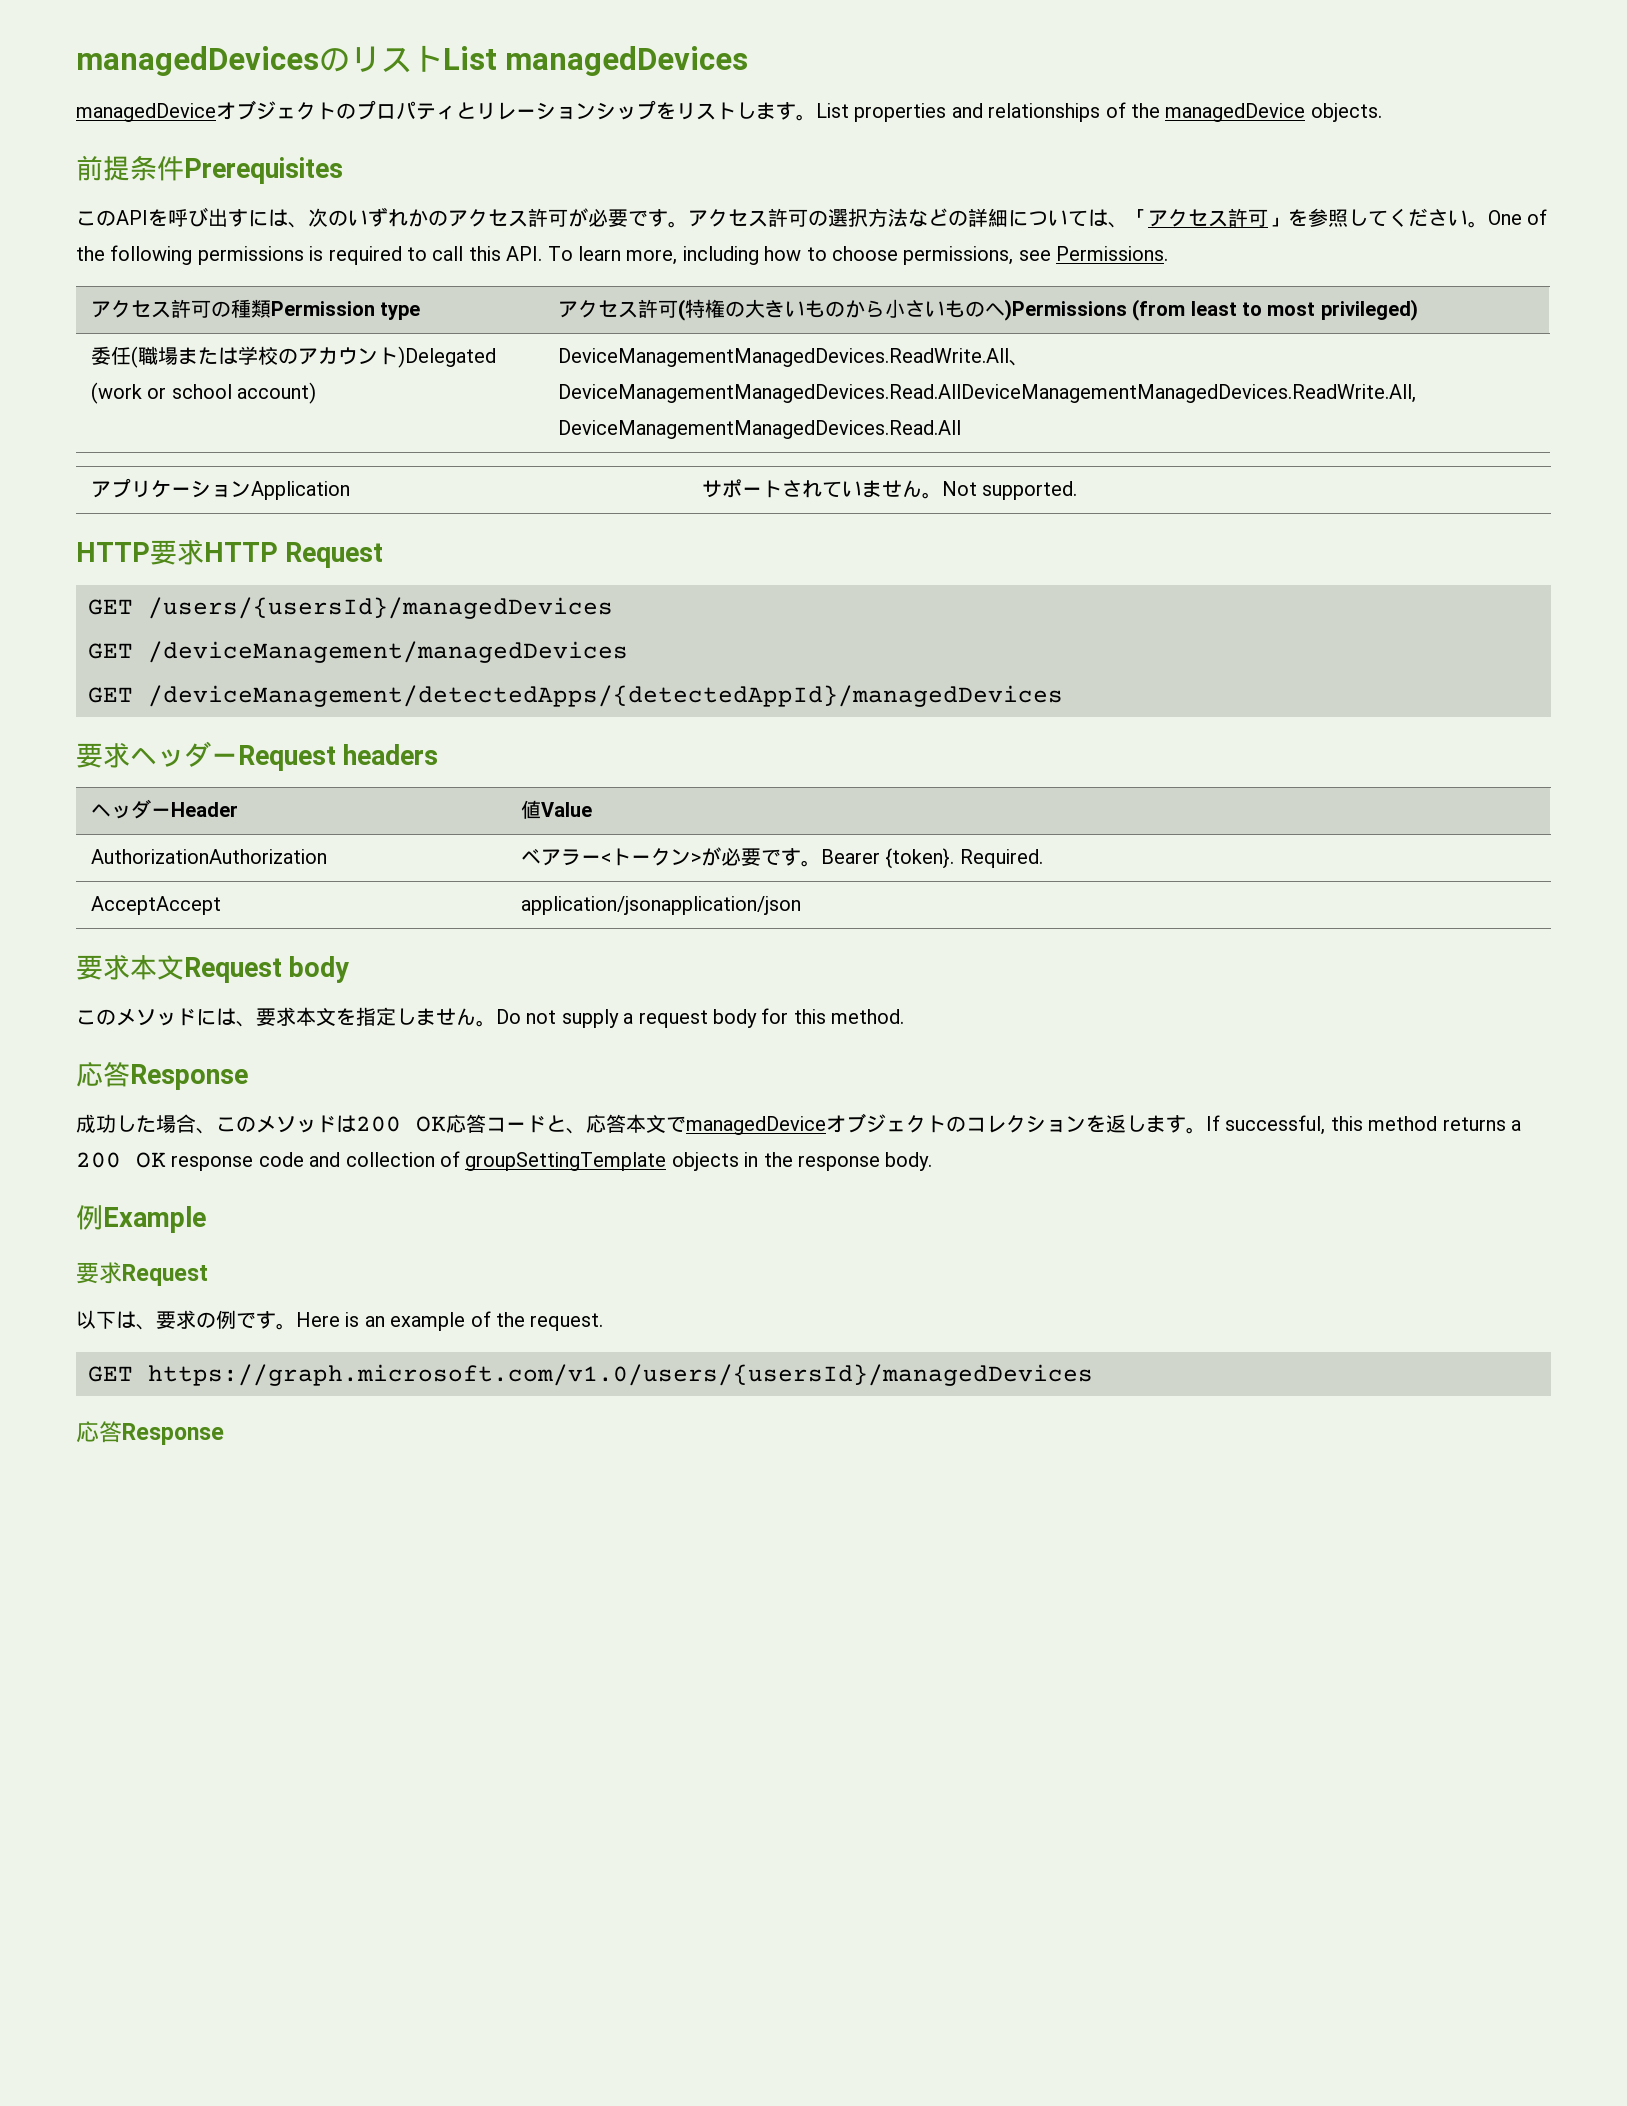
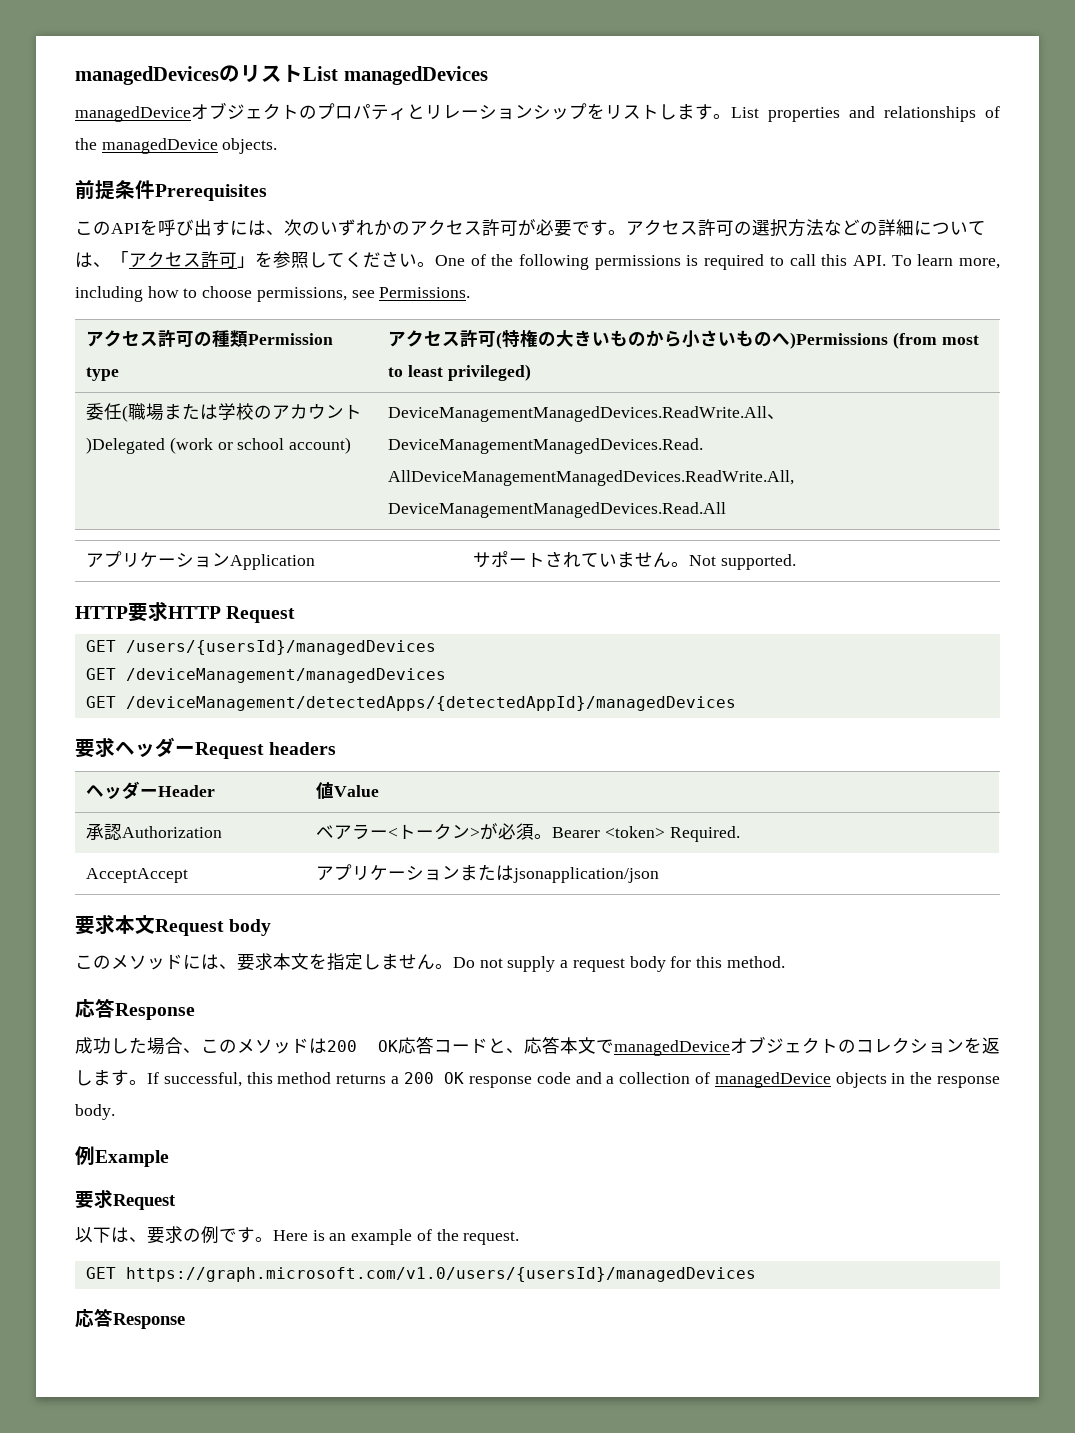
- アクセス許可の種類Permission type | アクセス許可(特権の大きいものから小さいものへ)Permissions (from least to most privileged)
+ アクセス許可の種類Permission type | アクセス許可(特権の大きいものから小さいものへ)Permissions (from most to least privileged)
- AuthorizationAuthorization | ベアラー<トークン>が必要です。Bearer {token}. Required.
- AcceptAccept | application/jsonapplication/json
+ 承認Authorization | ベアラー<トークン>が必須。Bearer <token> Required.
+ AcceptAccept | アプリケーションまたはjsonapplication/json
- If successful, this method returns a 200 OK response code and collection of groupSettingTemplate objects in the response body.
+ If successful, this method returns a 200 OK response code and a collection of managedDevice objects in the response body.

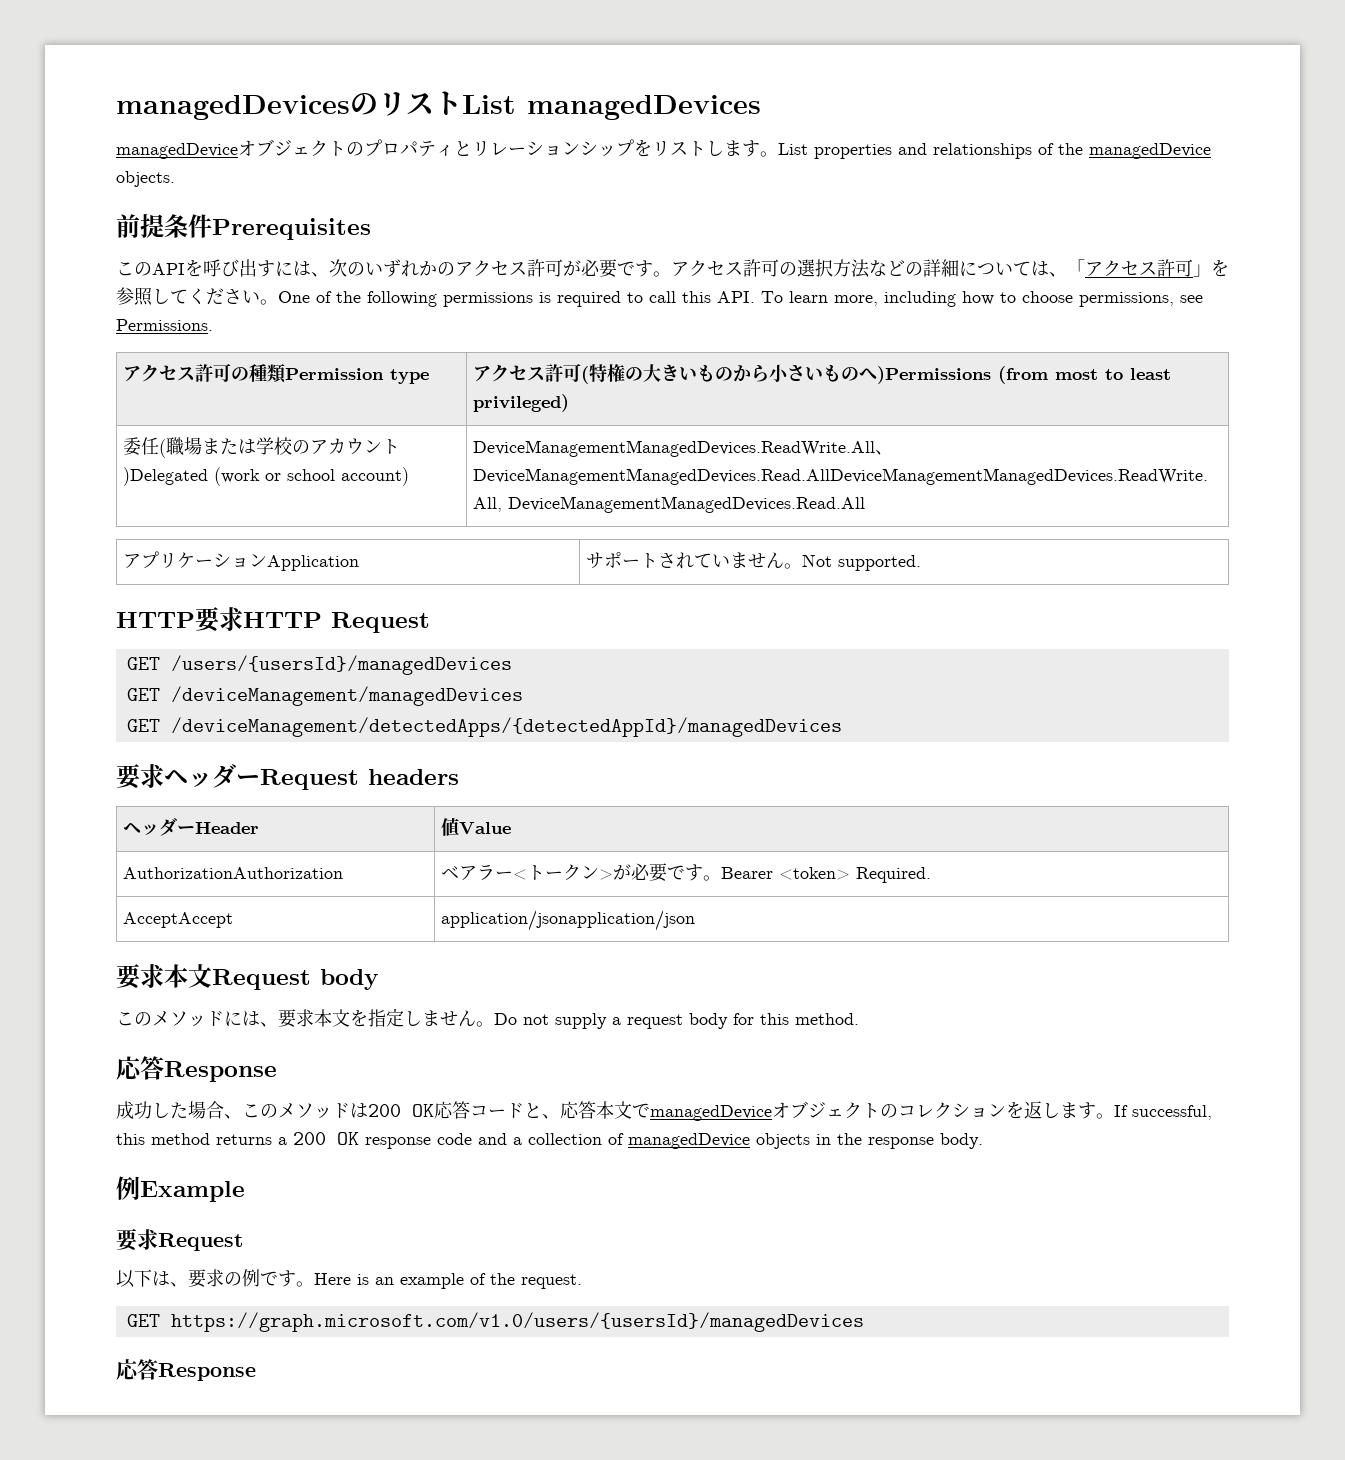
- 承認Authorization | ベアラー<トークン>が必須。Bearer <token> Required.
+ AuthorizationAuthorization | ベアラー<トークン>が必要です。Bearer <token> Required.
- AcceptAccept | アプリケーションまたはjsonapplication/json
+ AcceptAccept | application/jsonapplication/json

